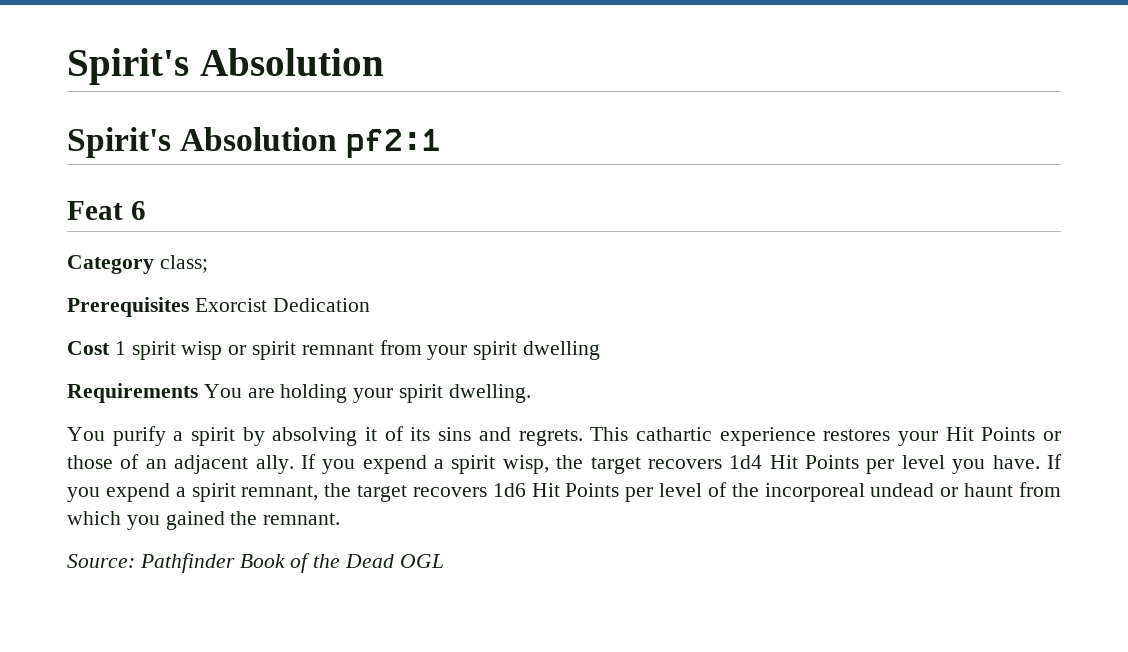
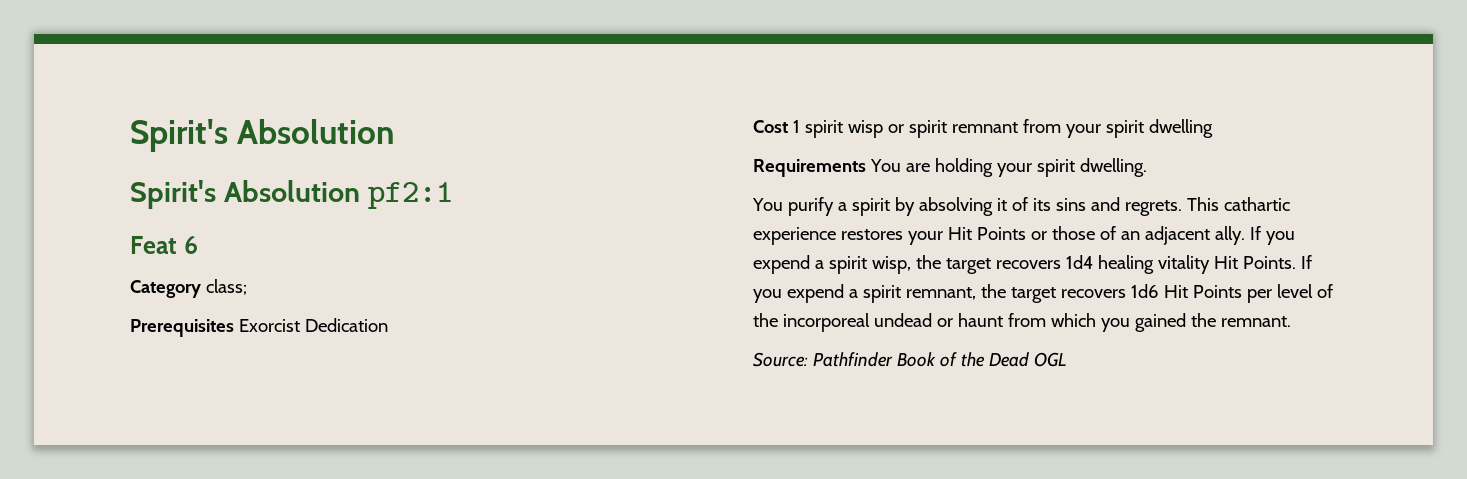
- If you expend a spirit wisp, the target recovers 1d4 Hit Points per level you have.
+ If you expend a spirit wisp, the target recovers 1d4 healing vitality Hit Points.

